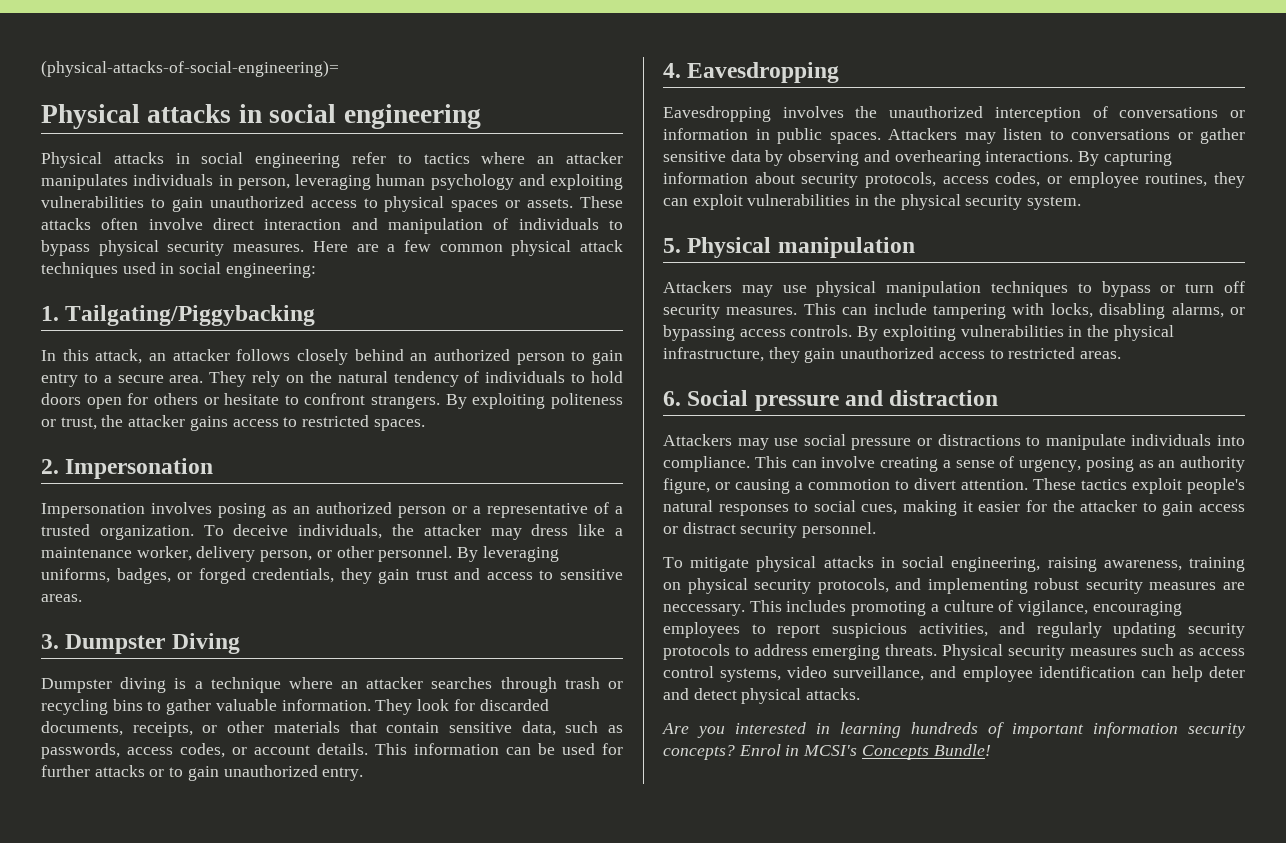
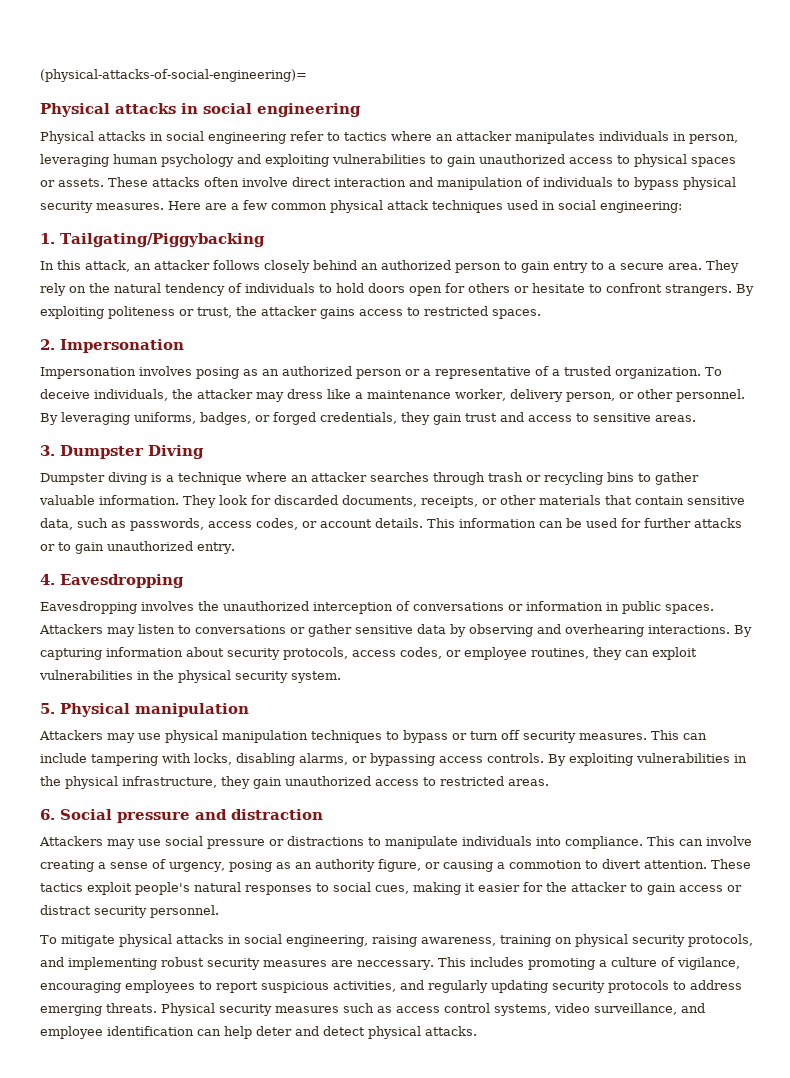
- Are you interested in learning hundreds of important information security concepts? Enrol in MCSI's Concepts Bundle!

